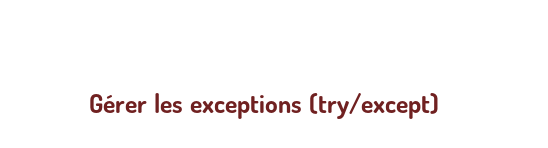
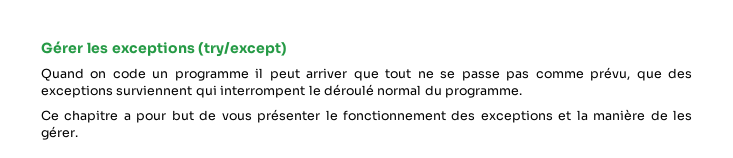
+ Quand on code un programme il peut arriver que tout ne se passe pas comme prévu, que des exceptions surviennent qui interrompent le déroulé normal du programme.
+ Ce chapitre a pour but de vous présenter le fonctionnement des exceptions et la manière de les gérer.

